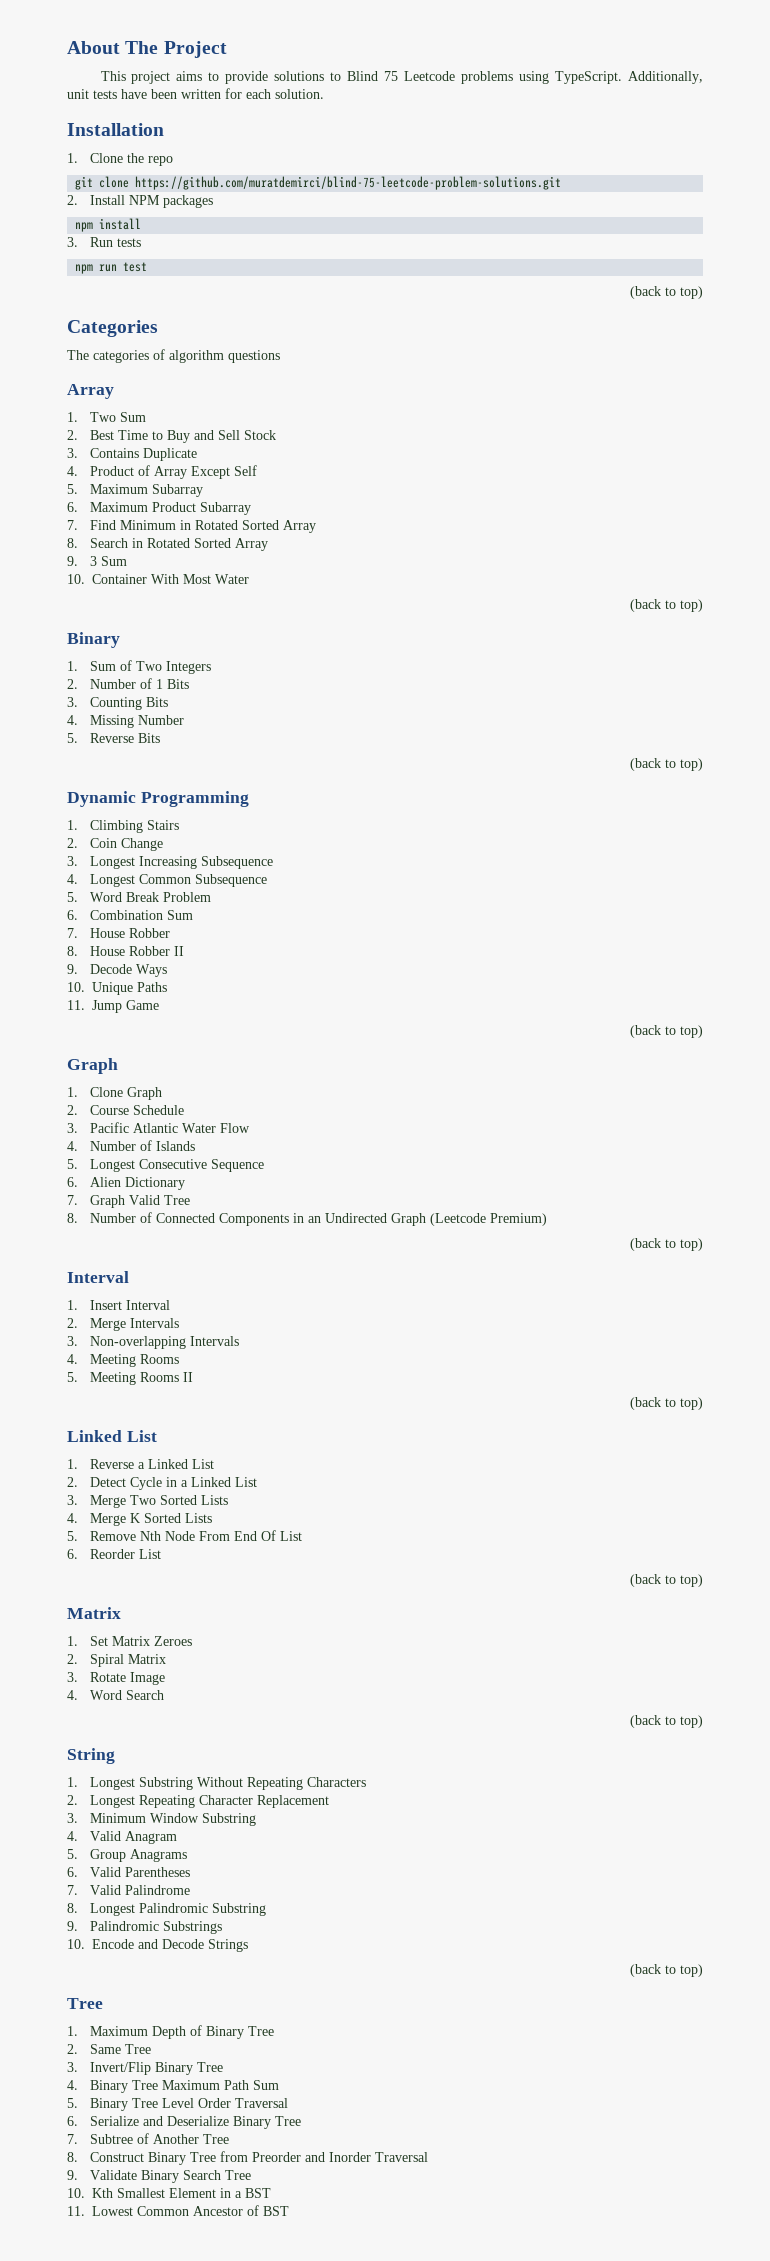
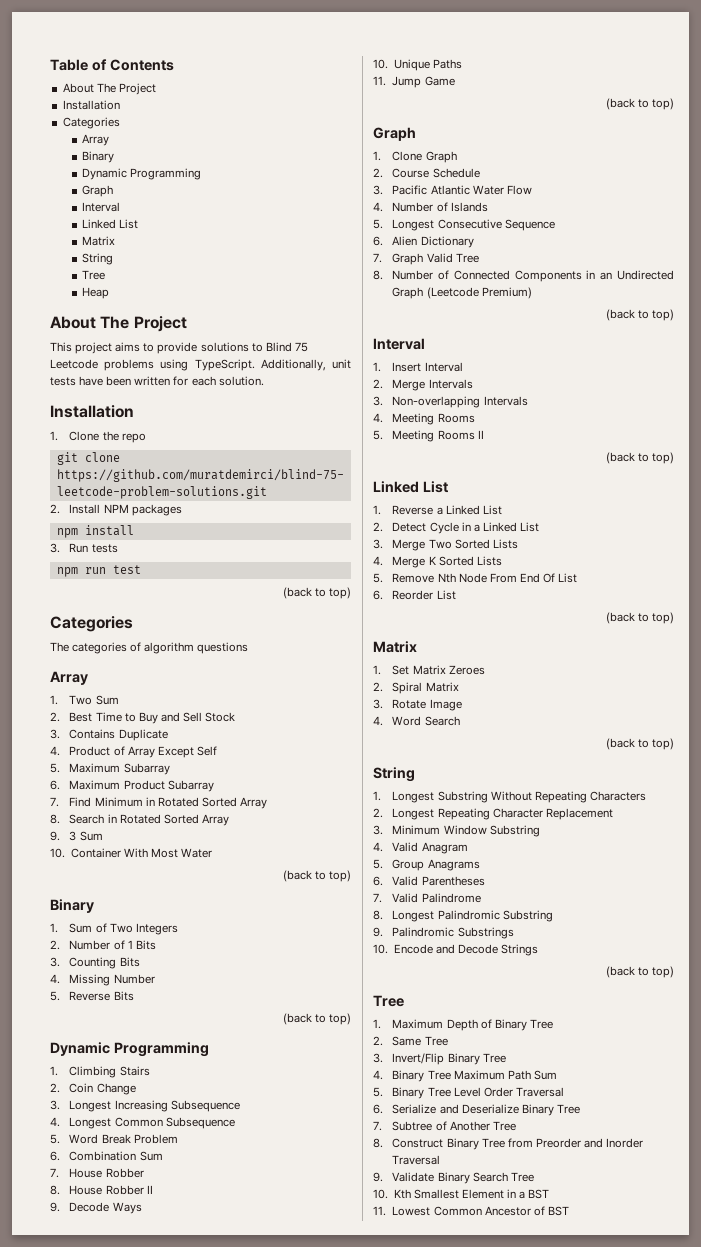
+ Table of Contents
+ About The Project
+ Installation
+ Categories
+ Array
+ Binary
+ Dynamic Programming
+ Graph
+ Interval
+ Linked List
+ Matrix
+ String
+ Tree
+ Heap

